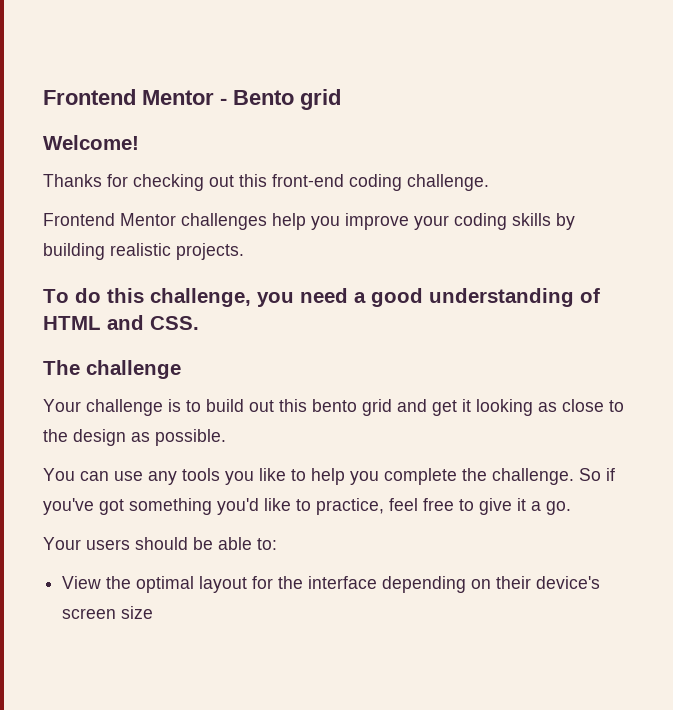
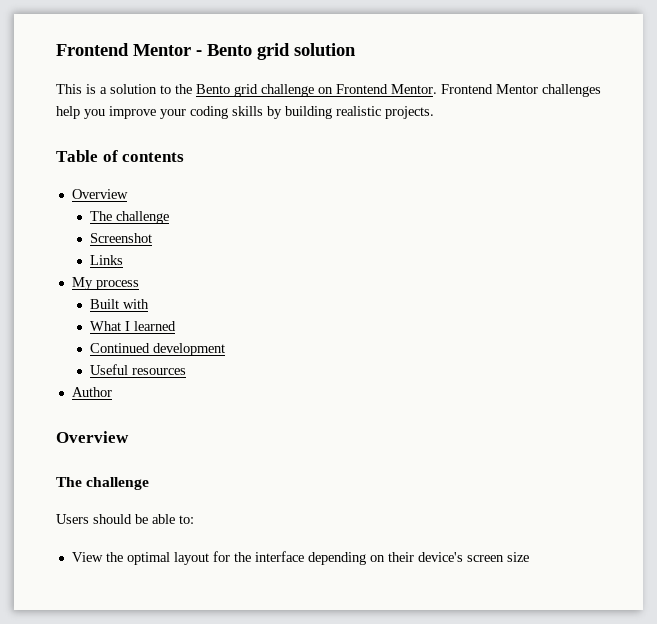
- Frontend Mentor - Bento grid
- Welcome!
- Thanks for checking out this front-end coding challenge.
- Frontend Mentor challenges help you improve your coding skills by building realistic projects.
+ Frontend Mentor - Bento grid solution
+ This is a solution to the Bento grid challenge on Frontend Mentor. Frontend Mentor challenges help you improve your coding skills by building realistic projects.
- To do this challenge, you need a good understanding of HTML and CSS.
+ Table of contents
+ Overview
  The challenge
- Your challenge is to build out this bento grid and get it looking as close to the design as possible.
- You can use any tools you like to help you complete the challenge. So if you've got something you'd like to practice, feel free to give it a go.
- Your users should be able to:
+ Screenshot
+ Links
+ My process
+ Built with
+ What I learned
+ Continued development
+ Useful resources
+ Author
+ Overview
+ The challenge
+ Users should be able to:

